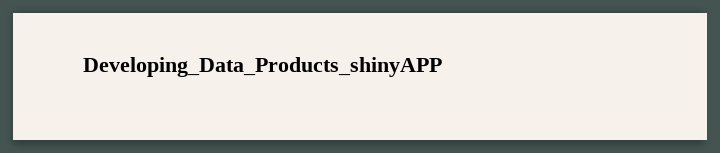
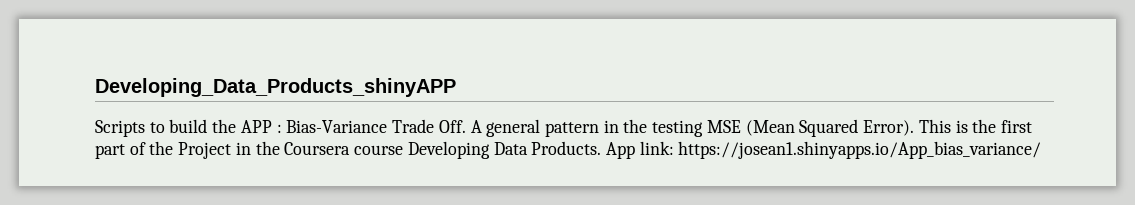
+ Scripts to build the APP : Bias-Variance Trade Off. A general pattern in the testing MSE (Mean Squared Error). This is the first part of the Project in the Coursera course Developing Data Products. App link: https://josean1.shinyapps.io/App_bias_variance/

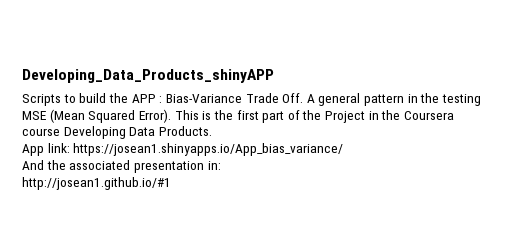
- This is the first part of the Project in the Coursera course Developing Data Products. App link: https://josean1.shinyapps.io/App_bias_variance/
+ This is the first part of the Project in the Coursera course Developing Data Products.
+ App link: https://josean1.shinyapps.io/App_bias_variance/
+ And the associated presentation in:
+ http://josean1.github.io/#1

